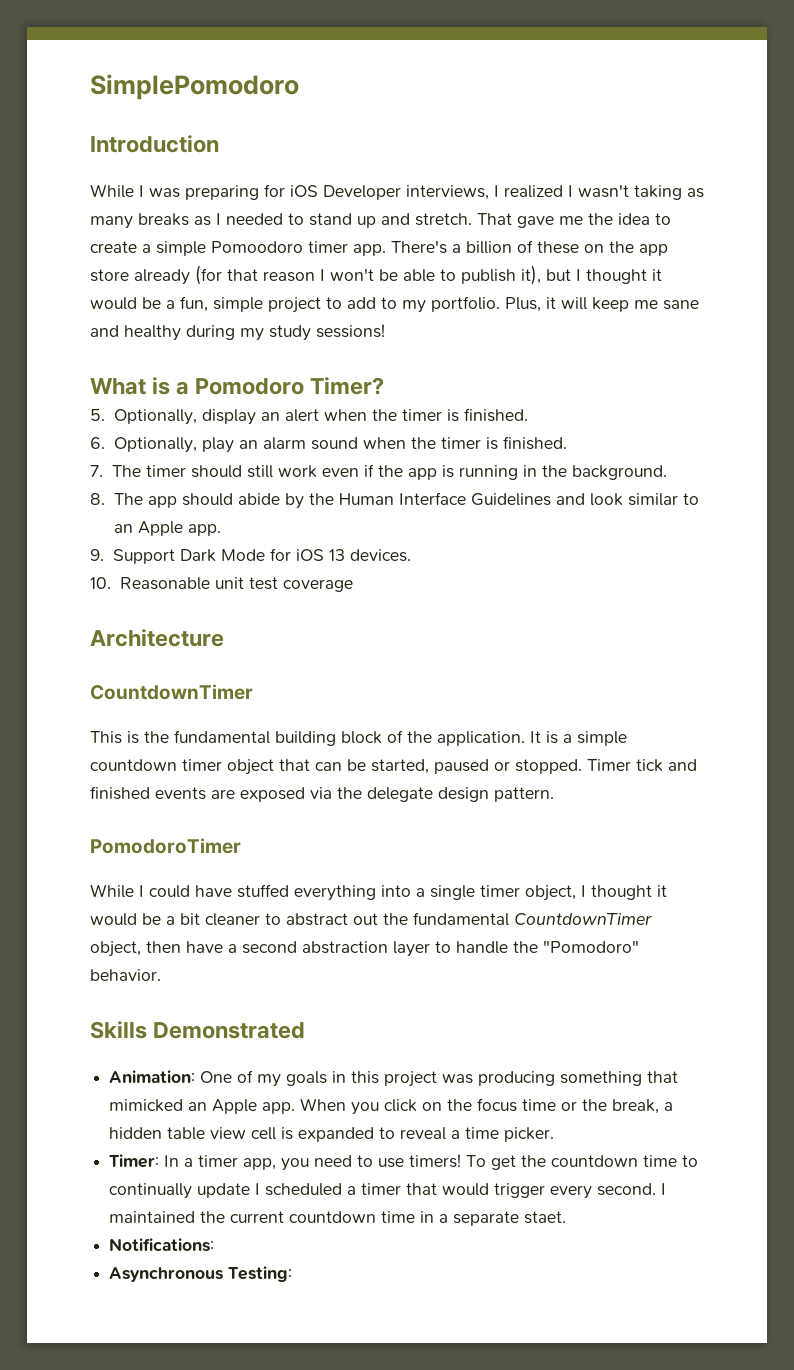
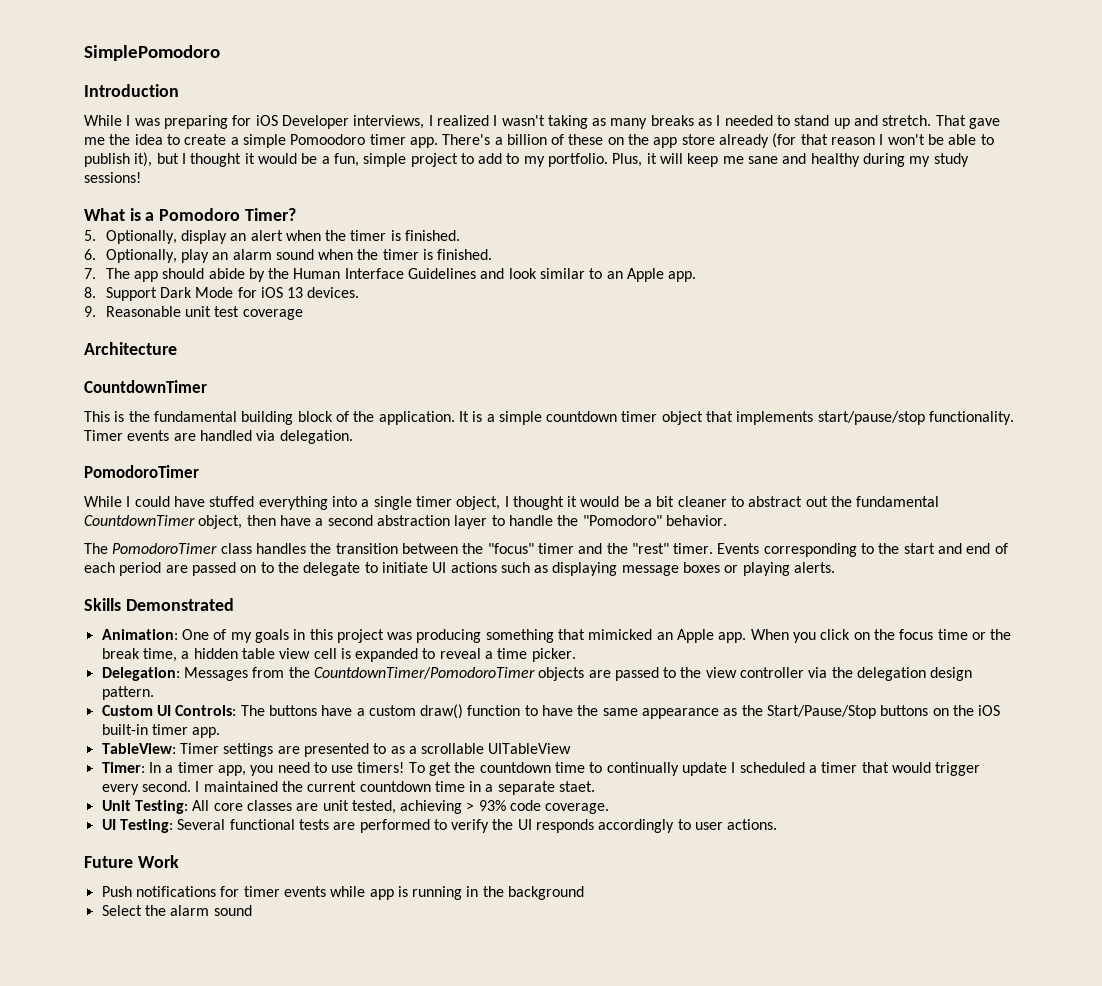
- 7. The timer should still work even if the app is running in the background.
- 8. The app should abide by the Human Interface Guidelines and look similar to an Apple app.
+ 7. The app should abide by the Human Interface Guidelines and look similar to an Apple app.
- 9. Support Dark Mode for iOS 13 devices.
+ 8. Support Dark Mode for iOS 13 devices.
- 10. Reasonable unit test coverage
+ 9. Reasonable unit test coverage
- It is a simple countdown timer object that can be started, paused or stopped. Timer tick and finished events are exposed via the delegate design pattern.
+ It is a simple countdown timer object that implements start/pause/stop functionality. Timer events are handled via delegation.
+ The PomodoroTimer class handles the transition between the "focus" timer and the "rest" timer. Events corresponding to the start and end of each period are passed on to the delegate to initiate UI actions such as displaying message boxes or playing alerts.
- When you click on the focus time or the break, a hidden table view cell is expanded to reveal a time picker.
+ When you click on the focus time or the break time, a hidden table view cell is expanded to reveal a time picker.
+ Delegation: Messages from the CountdownTimer/PomodoroTimer objects are passed to the view controller via the delegation design pattern.
+ Custom UI Controls: The buttons have a custom draw() function to have the same appearance as the Start/Pause/Stop buttons on the iOS built-in timer app.
+ TableView: Timer settings are presented to as a scrollable UITableView
- Notifications:
- Asynchronous Testing:
+ Unit Testing: All core classes are unit tested, achieving > 93% code coverage.
+ UI Testing: Several functional tests are performed to verify the UI responds accordingly to user actions.
+ Future Work
+ Push notifications for timer events while app is running in the background
+ Select the alarm sound

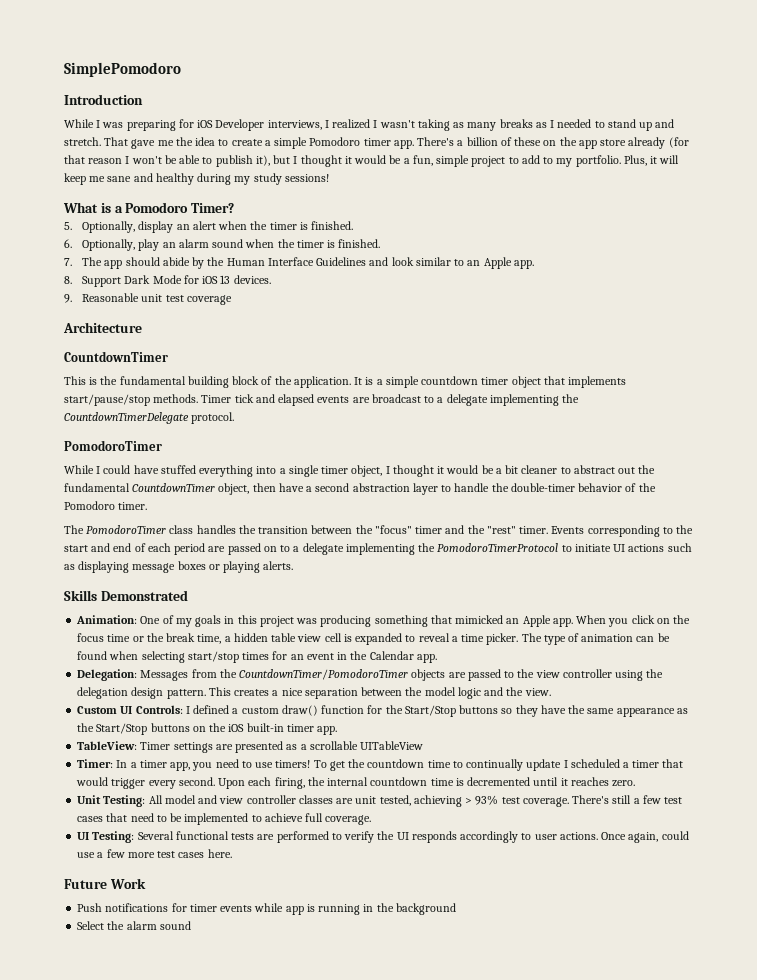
- That gave me the idea to create a simple Pomoodoro timer app.
+ That gave me the idea to create a simple Pomodoro timer app.
- It is a simple countdown timer object that implements start/pause/stop functionality. Timer events are handled via delegation.
+ It is a simple countdown timer object that implements start/pause/stop methods. Timer tick and elapsed events are broadcast to a delegate implementing the CountdownTimerDelegate protocol.
- While I could have stuffed everything into a single timer object, I thought it would be a bit cleaner to abstract out the fundamental CountdownTimer object, then have a second abstraction layer to handle the "Pomodoro" behavior.
+ While I could have stuffed everything into a single timer object, I thought it would be a bit cleaner to abstract out the fundamental CountdownTimer object, then have a second abstraction layer to handle the double-timer behavior of the Pomodoro timer.
- Events corresponding to the start and end of each period are passed on to the delegate to initiate UI actions such as displaying message boxes or playing alerts.
+ Events corresponding to the start and end of each period are passed on to a delegate implementing the PomodoroTimerProtocol to initiate UI actions such as displaying message boxes or playing alerts.
+ The type of animation can be found when selecting start/stop times for an event in the Calendar app.
- Delegation: Messages from the CountdownTimer/PomodoroTimer objects are passed to the view controller via the delegation design pattern.
+ Delegation: Messages from the CountdownTimer/PomodoroTimer objects are passed to the view controller using the delegation design pattern. This creates a nice separation between the model logic and the view.
- Custom UI Controls: The buttons have a custom draw() function to have the same appearance as the Start/Pause/Stop buttons on the iOS built-in timer app.
+ Custom UI Controls: I defined a custom draw() function for the Start/Stop buttons so they have the same appearance as the Start/Stop buttons on the iOS built-in timer app.
- TableView: Timer settings are presented to as a scrollable UITableView
+ TableView: Timer settings are presented as a scrollable UITableView
- I maintained the current countdown time in a separate staet.
+ Upon each firing, the internal countdown time is decremented until it reaches zero.
- Unit Testing: All core classes are unit tested, achieving > 93% code coverage.
+ Unit Testing: All model and view controller classes are unit tested, achieving > 93% test coverage. There's still a few test cases that need to be implemented to achieve full coverage.
+ Once again, could use a few more test cases here.

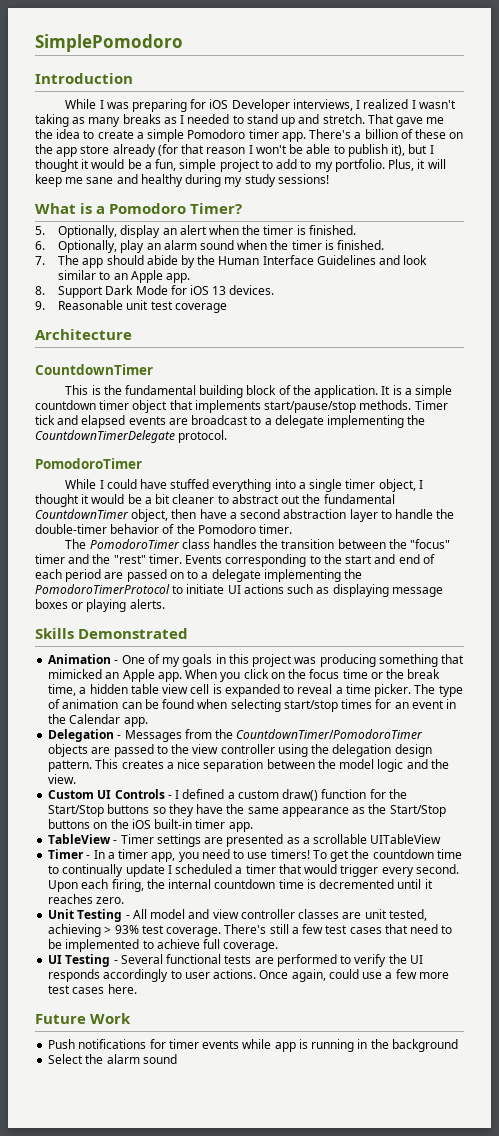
- Animation: One of my goals in this project was producing something that mimicked an Apple app.
+ Animation - One of my goals in this project was producing something that mimicked an Apple app.
- Delegation: Messages from the CountdownTimer/PomodoroTimer objects are passed to the view controller using the delegation design pattern.
+ Delegation - Messages from the CountdownTimer/PomodoroTimer objects are passed to the view controller using the delegation design pattern.
- Custom UI Controls: I defined a custom draw() function for the Start/Stop buttons so they have the same appearance as the Start/Stop buttons on the iOS built-in timer app.
+ Custom UI Controls - I defined a custom draw() function for the Start/Stop buttons so they have the same appearance as the Start/Stop buttons on the iOS built-in timer app.
- TableView: Timer settings are presented as a scrollable UITableView
+ TableView - Timer settings are presented as a scrollable UITableView
- Timer: In a timer app, you need to use timers!
+ Timer - In a timer app, you need to use timers!
- Unit Testing: All model and view controller classes are unit tested, achieving > 93% test coverage.
+ Unit Testing - All model and view controller classes are unit tested, achieving > 93% test coverage.
- UI Testing: Several functional tests are performed to verify the UI responds accordingly to user actions.
+ UI Testing - Several functional tests are performed to verify the UI responds accordingly to user actions.

